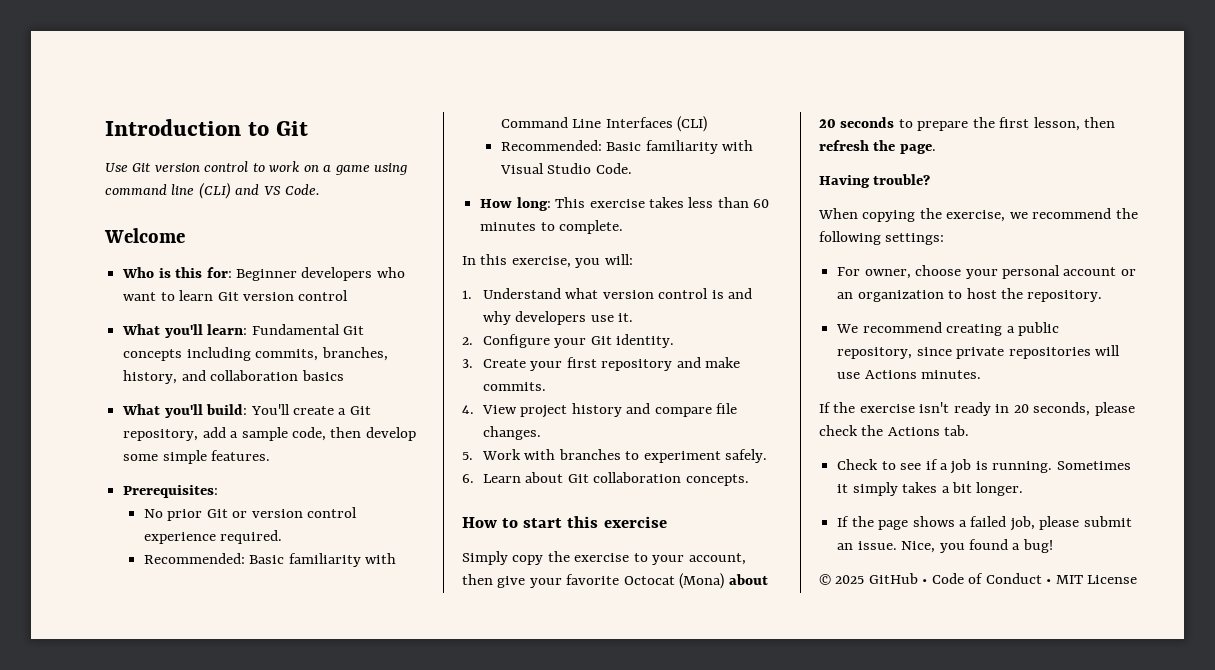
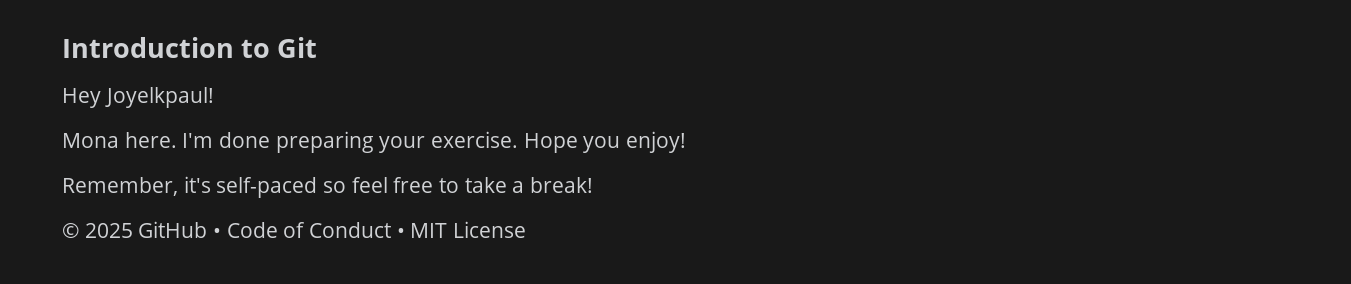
- Use Git version control to work on a game using command line (CLI) and VS Code.
- Welcome
- Who is this for: Beginner developers who want to learn Git version control
- What you'll learn: Fundamental Git concepts including commits, branches, history, and collaboration basics
- What you'll build: You'll create a Git repository, add a sample code, then develop some simple features.
- Prerequisites:
- No prior Git or version control experience required.
- Recommended: Basic familiarity with Command Line Interfaces (CLI)
- Recommended: Basic familiarity with Visual Studio Code.
- How long: This exercise takes less than 60 minutes to complete.
- In this exercise, you will:
- 1. Understand what version control is and why developers use it.
- 2. Configure your Git identity.
- 3. Create your first repository and make commits.
- 4. View project history and compare file changes.
- 5. Work with branches to experiment safely.
- 6. Learn about Git collaboration concepts.
- How to start this exercise
- Simply copy the exercise to your account, then give your favorite Octocat (Mona) about 20 seconds to prepare the first lesson, then refresh the page.
- Having trouble?
- When copying the exercise, we recommend the following settings:
- For owner, choose your personal account or an organization to host the repository.
- We recommend creating a public repository, since private repositories will use Actions minutes.
- If the exercise isn't ready in 20 seconds, please check the Actions tab.
- Check to see if a job is running. Sometimes it simply takes a bit longer.
- If the page shows a failed job, please submit an issue. Nice, you found a bug!
+ Hey Joyelkpaul!
+ Mona here. I'm done preparing your exercise. Hope you enjoy!
+ Remember, it's self-paced so feel free to take a break!

